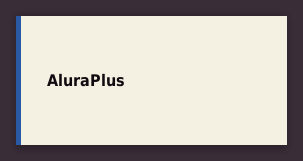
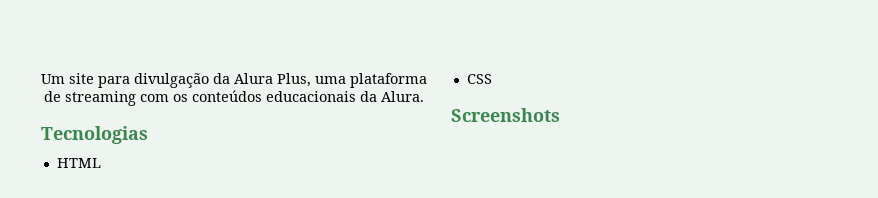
- AluraPlus
+ Um site para divulgação da Alura Plus, uma plataforma de streaming com os conteúdos educacionais da Alura.
+ Tecnologias
+ HTML
+ CSS
+ Screenshots

